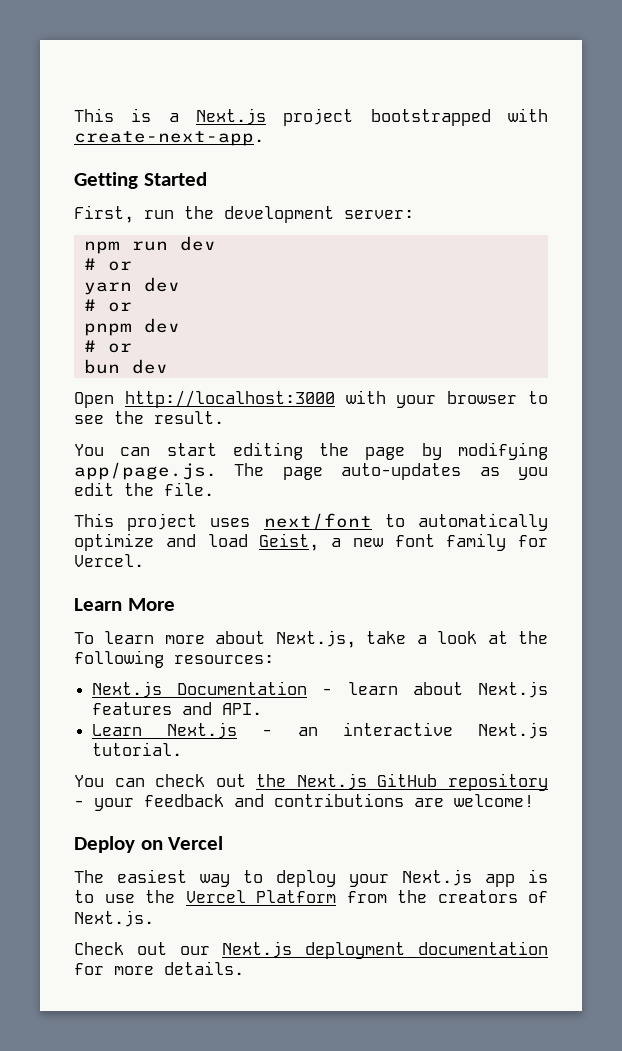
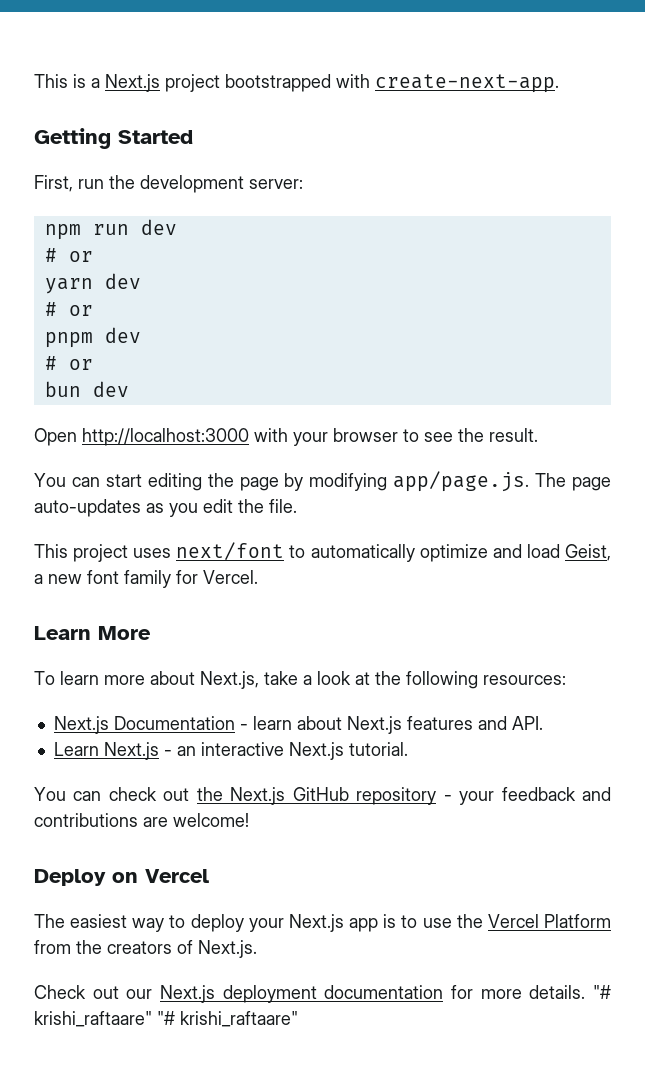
+ "# krishi_raftaare" "# krishi_raftaare"

